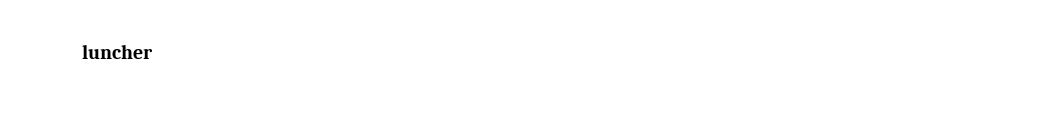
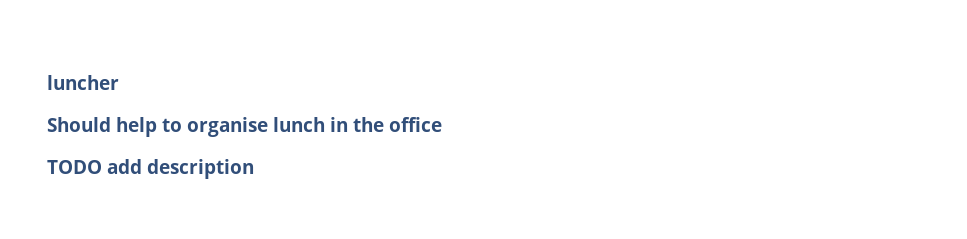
+ Should help to organise lunch in the office
+ TODO add description

